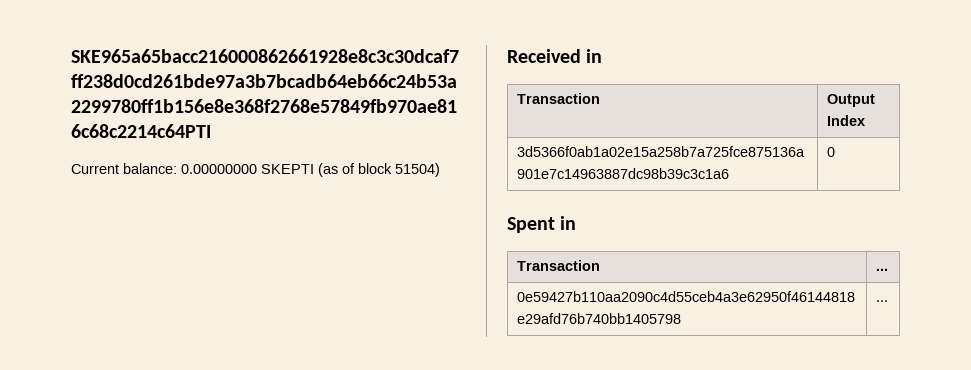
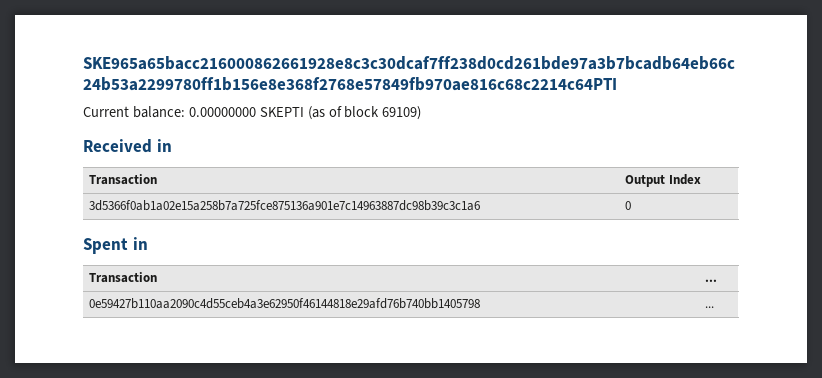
- Current balance: 0.00000000 SKEPTI (as of block 51504)
+ Current balance: 0.00000000 SKEPTI (as of block 69109)

